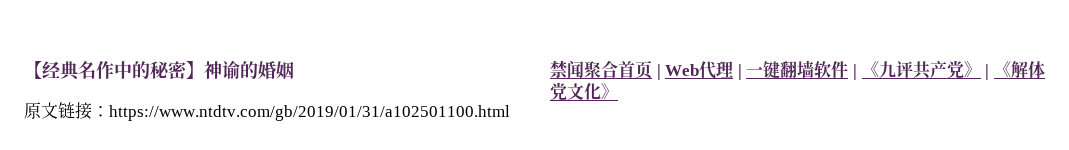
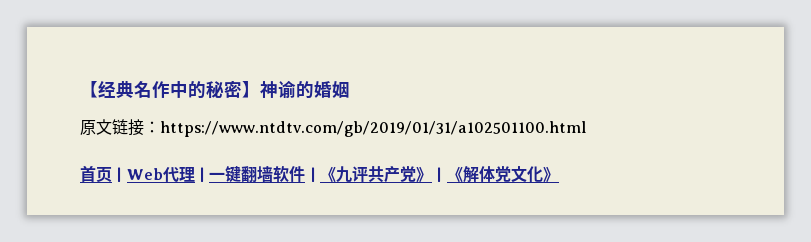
- 禁闻聚合首页 | Web代理 | 一键翻墙软件 | 《九评共产党》 | 《解体党文化》
+ 首页 | Web代理 | 一键翻墙软件 | 《九评共产党》 | 《解体党文化》

